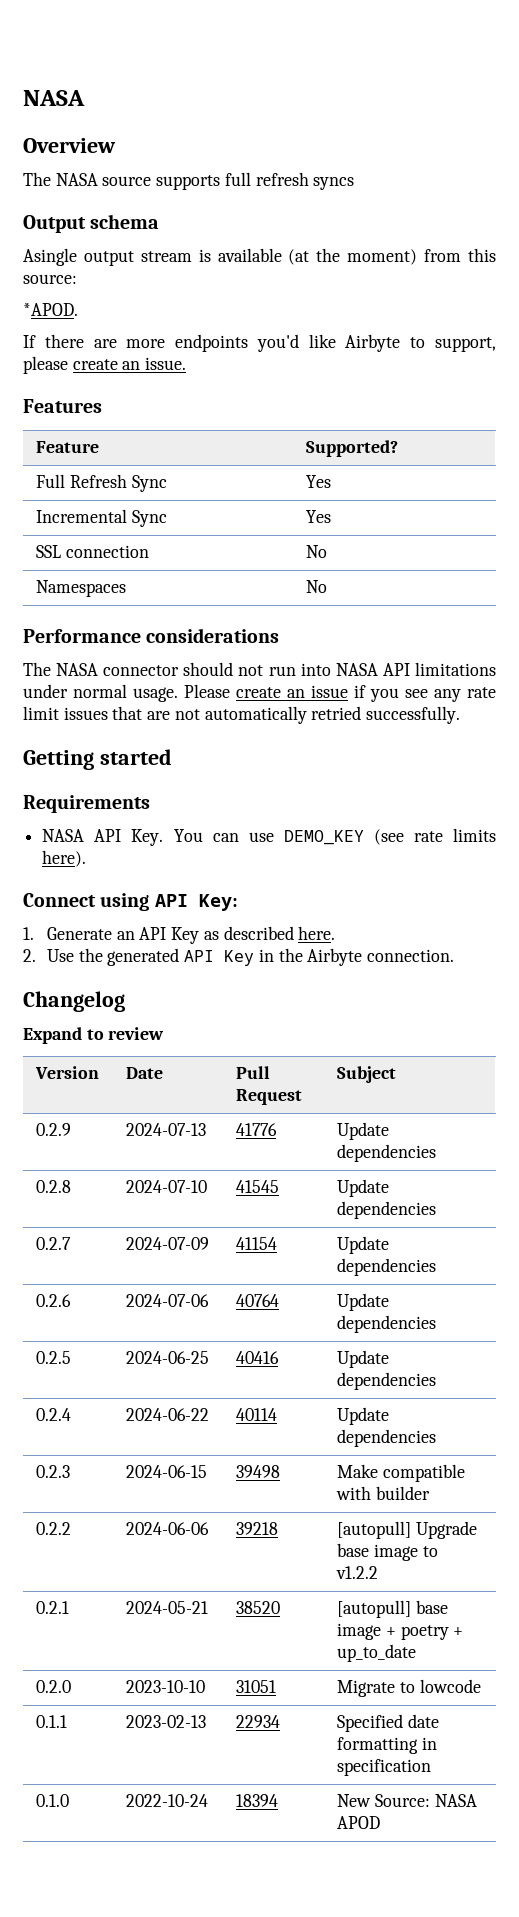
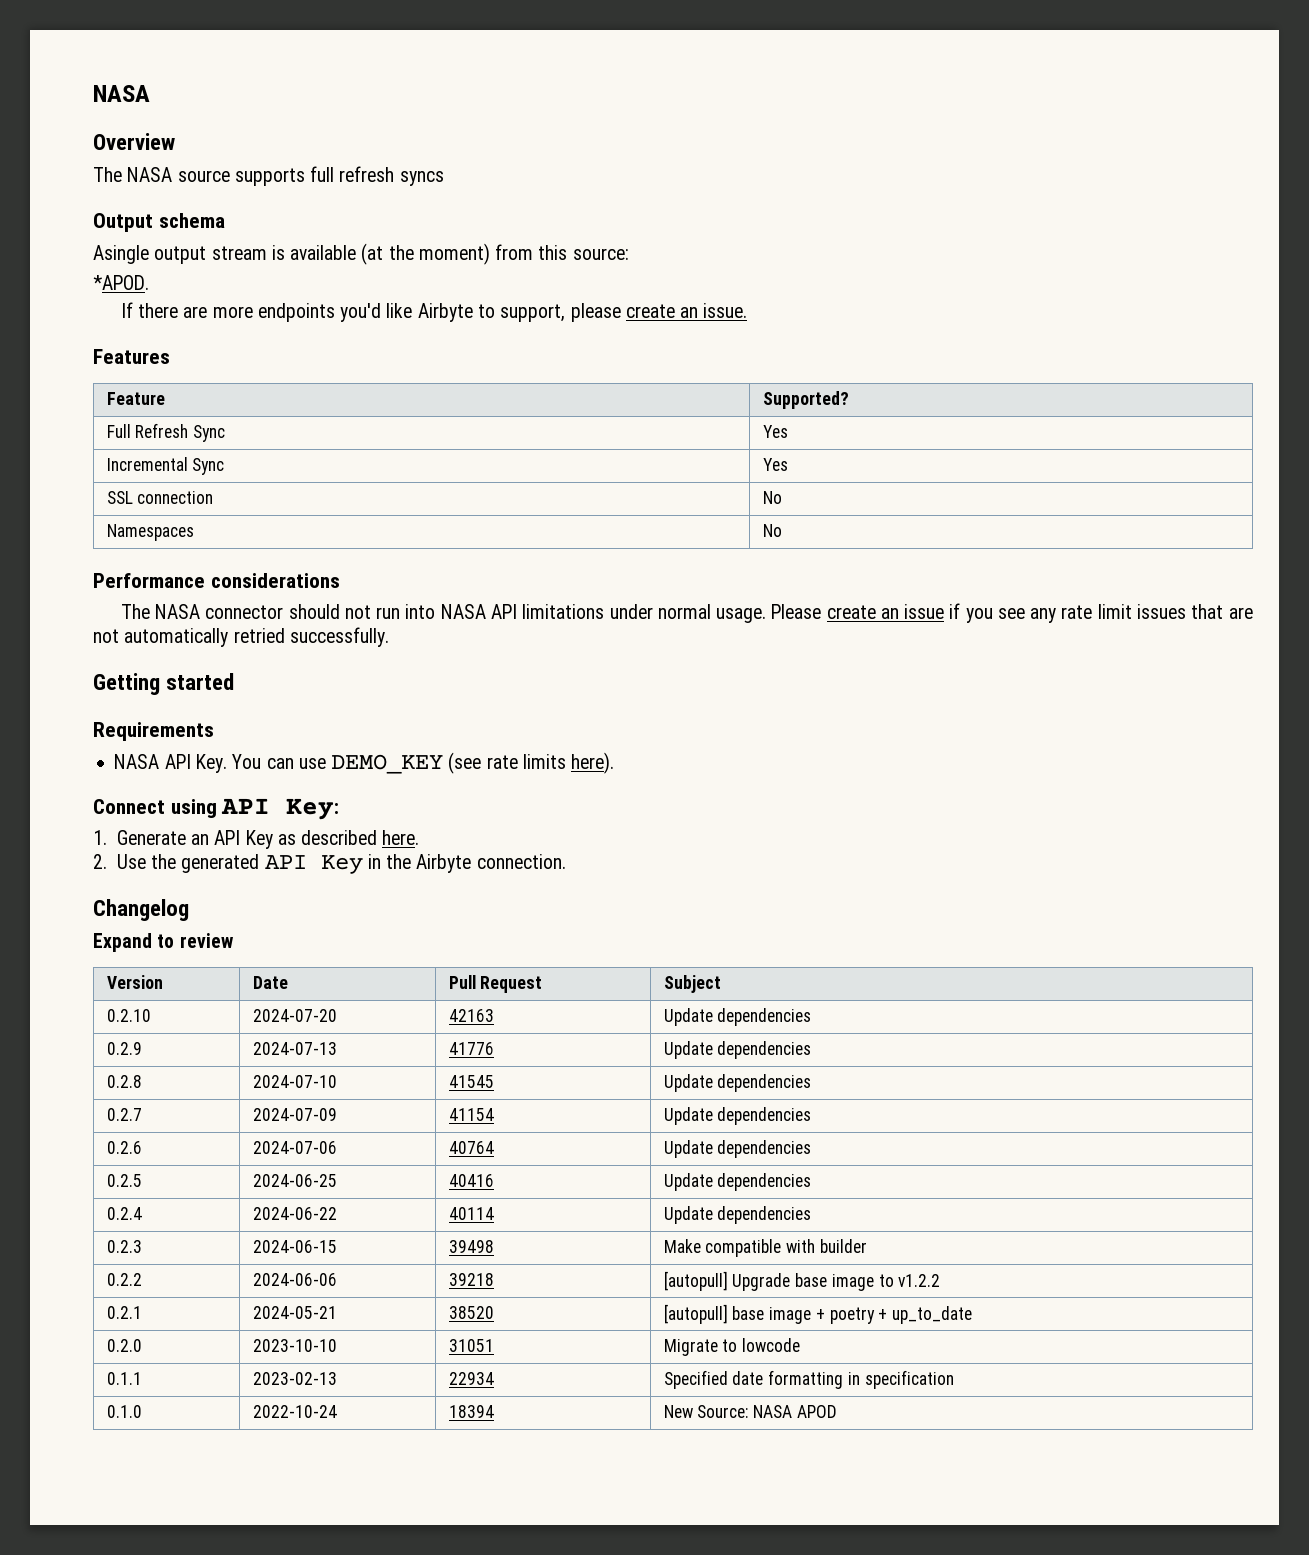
+ 0.2.10 | 2024-07-20 | 42163 | Update dependencies

